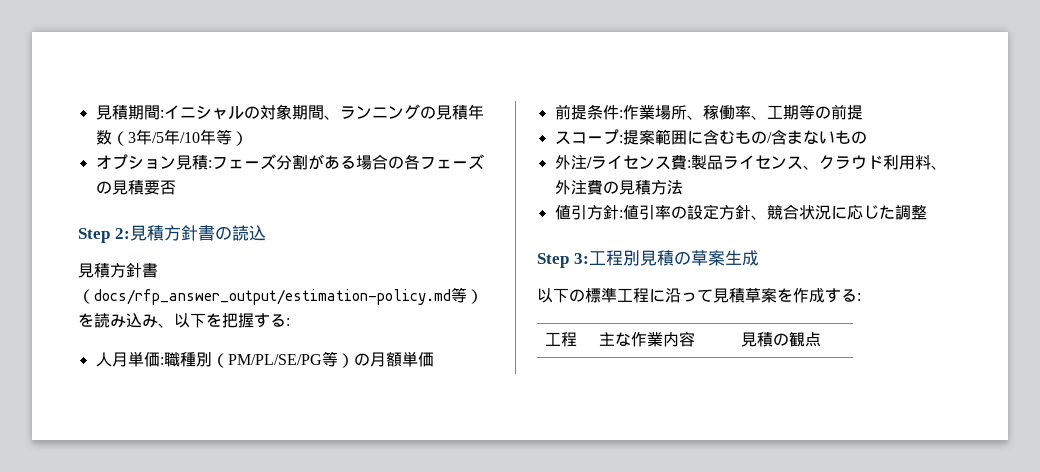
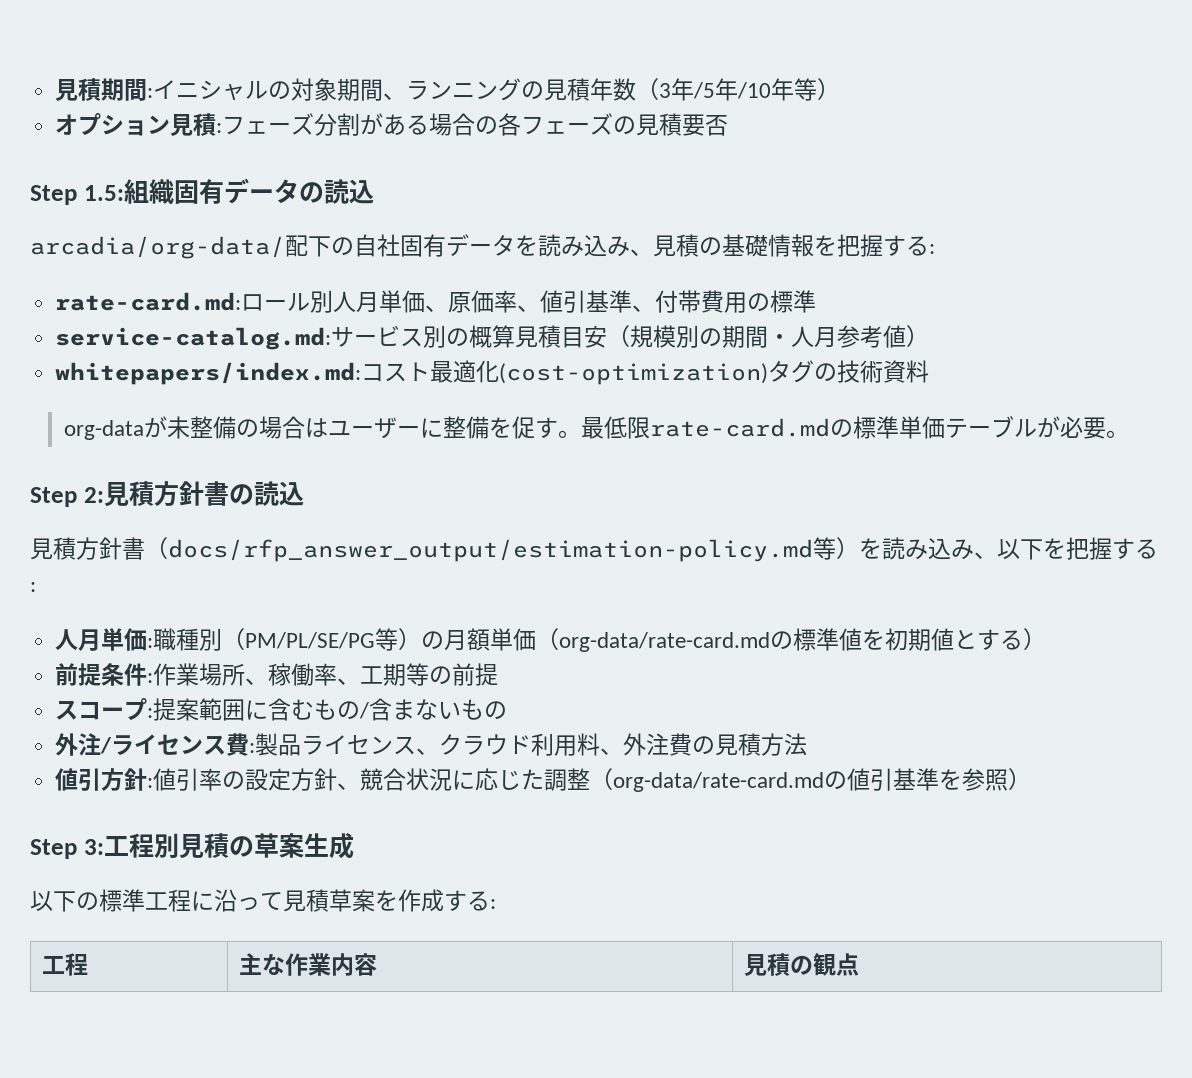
+ Step 1.5:組織固有データの読込
+ arcadia/org-data/配下の自社固有データを読み込み、見積の基礎情報を把握する:
+ rate-card.md:ロール別人月単価、原価率、値引基準、付帯費用の標準
+ service-catalog.md:サービス別の概算見積目安（規模別の期間・人月参考値）
+ whitepapers/index.md:コスト最適化(cost-optimization)タグの技術資料
+ org-dataが未整備の場合はユーザーに整備を促す。最低限rate-card.mdの標準単価テーブルが必要。
- 人月単価:職種別（PM/PL/SE/PG等）の月額単価
+ 人月単価:職種別（PM/PL/SE/PG等）の月額単価（org-data/rate-card.mdの標準値を初期値とする）
- 値引方針:値引率の設定方針、競合状況に応じた調整
+ 値引方針:値引率の設定方針、競合状況に応じた調整（org-data/rate-card.mdの値引基準を参照）

